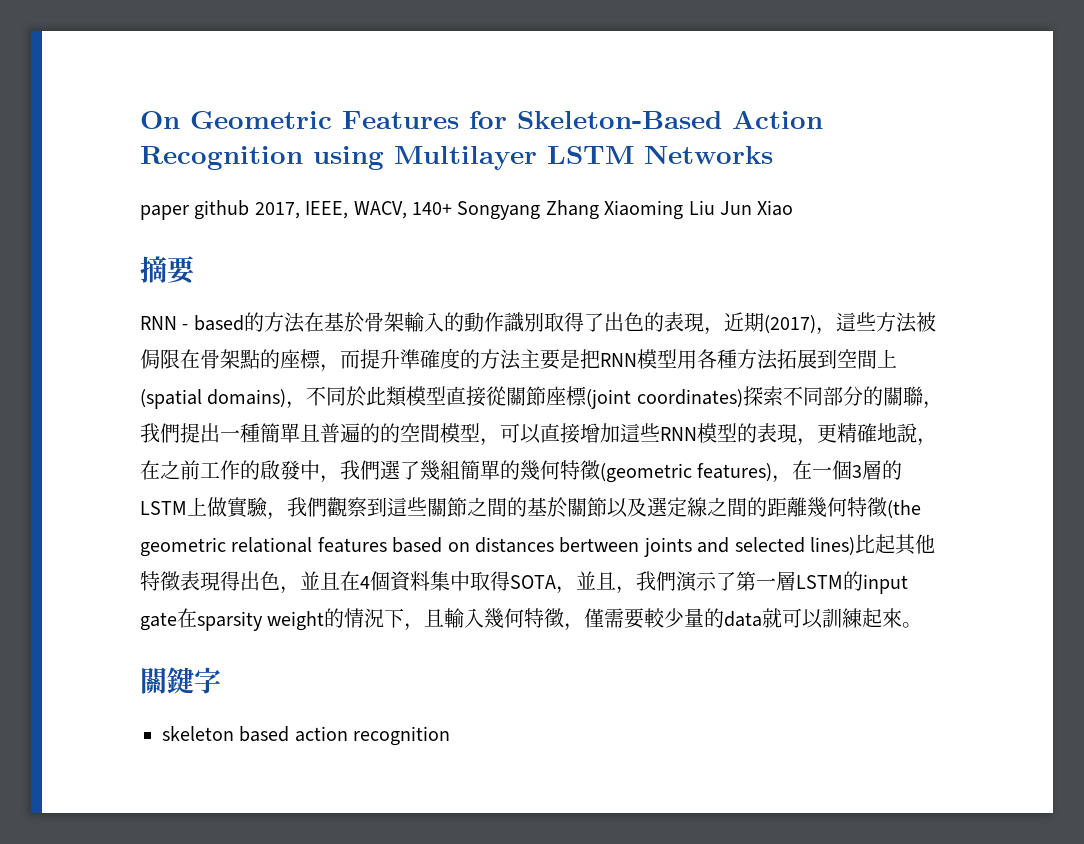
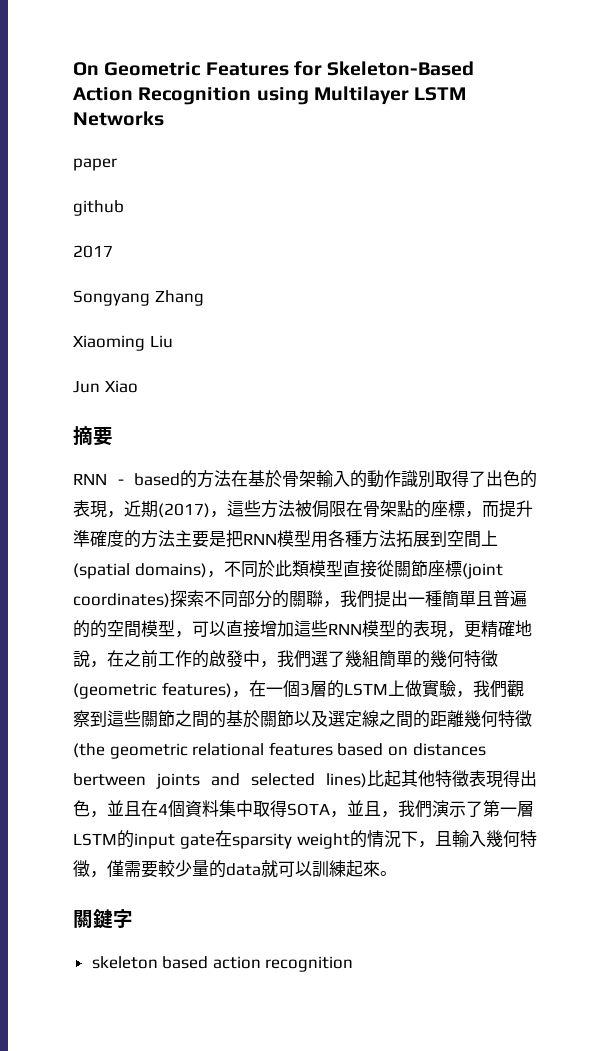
- paper github 2017, IEEE, WACV, 140+ Songyang Zhang Xiaoming Liu Jun Xiao
+ paper
+ github
+ 2017
+ Songyang Zhang
+ Xiaoming Liu
+ Jun Xiao

